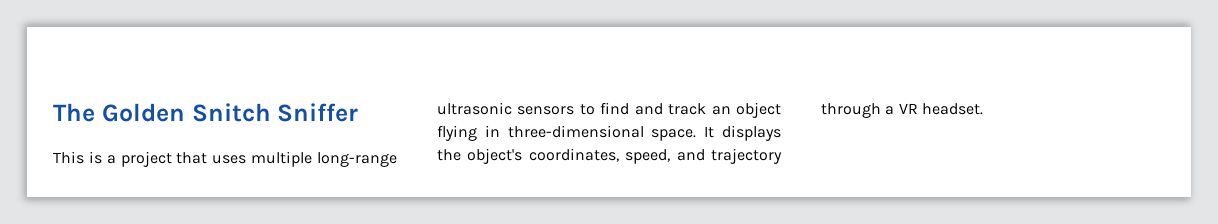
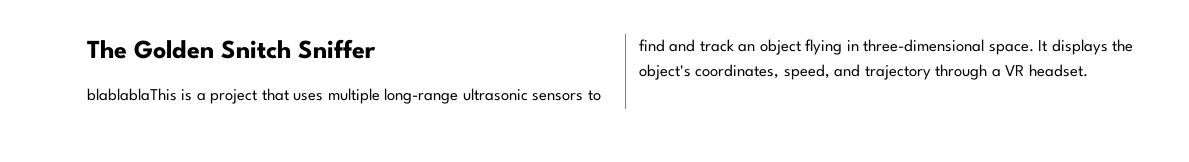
- This is a project that uses multiple long-range ultrasonic sensors to find and track an object flying in three-dimensional space.
+ blablablaThis is a project that uses multiple long-range ultrasonic sensors to find and track an object flying in three-dimensional space.

